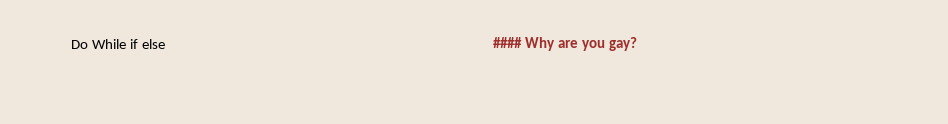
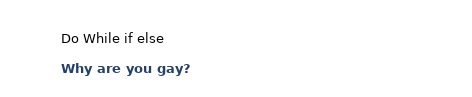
- #### Why are you gay?
+ Why are you gay?

